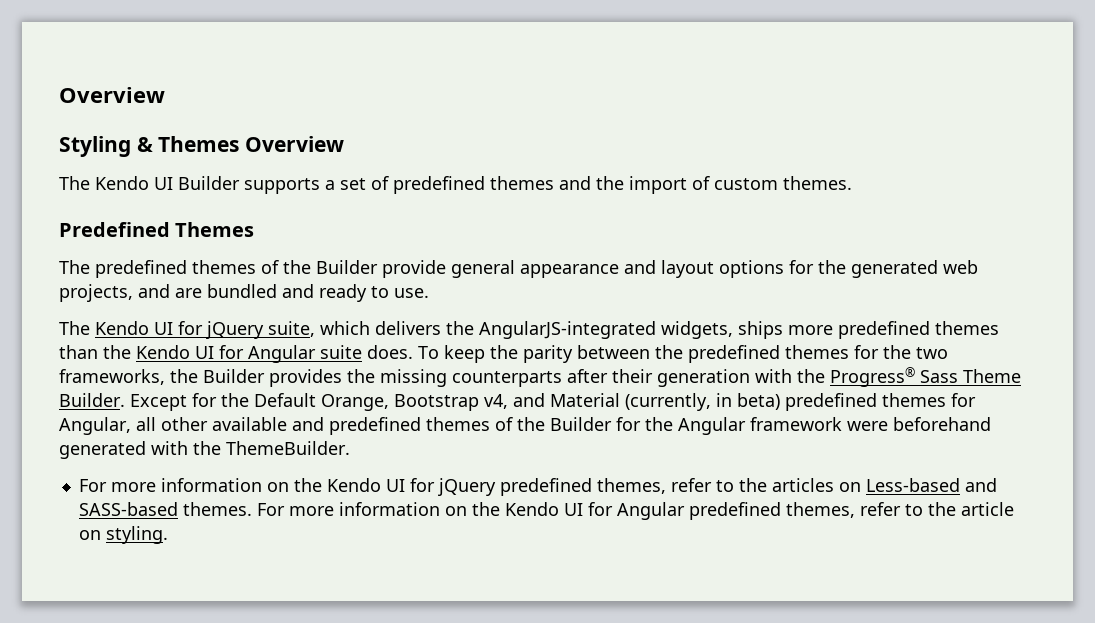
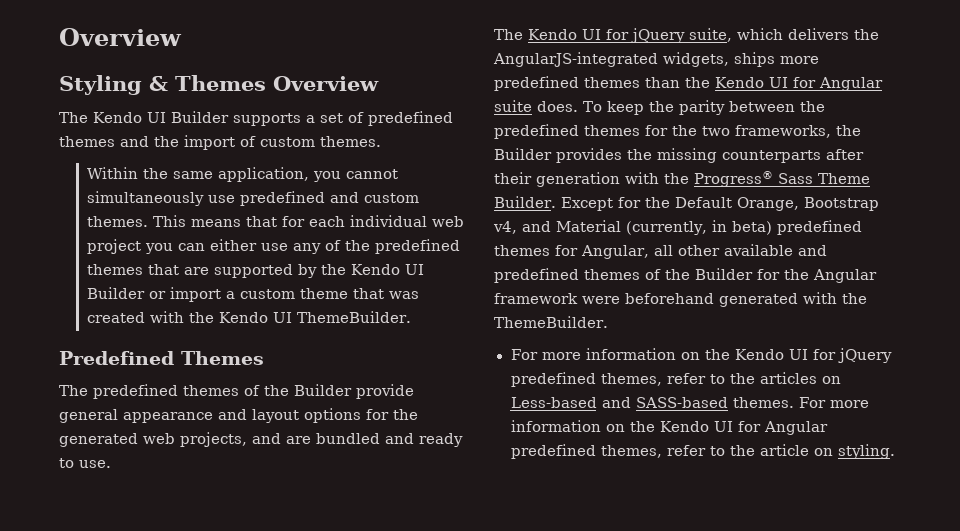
+ Within the same application, you cannot simultaneously use predefined and custom themes. This means that for each individual web project you can either use any of the predefined themes that are supported by the Kendo UI Builder or import a custom theme that was created with the Kendo UI ThemeBuilder.

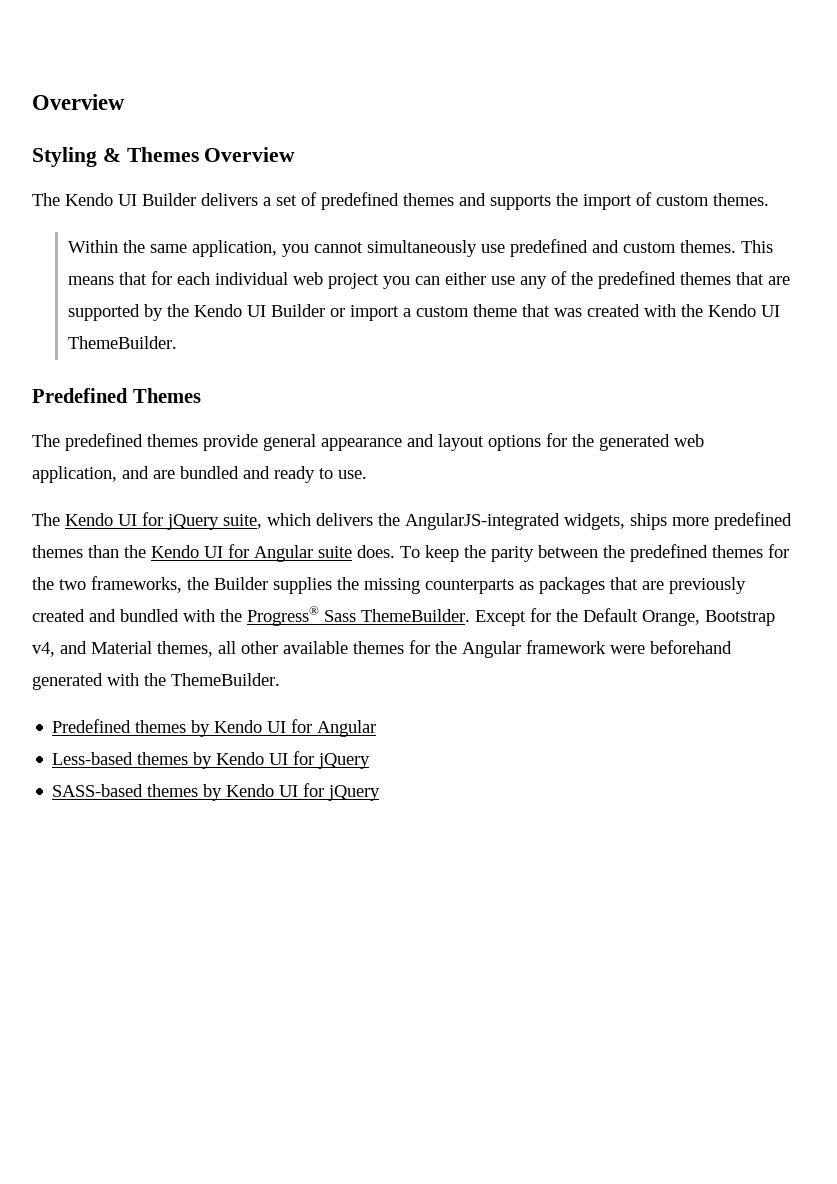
- The Kendo UI Builder supports a set of predefined themes and the import of custom themes.
+ The Kendo UI Builder delivers a set of predefined themes and supports the import of custom themes.
- The predefined themes of the Builder provide general appearance and layout options for the generated web projects, and are bundled and ready to use.
+ The predefined themes provide general appearance and layout options for the generated web application, and are bundled and ready to use.
- To keep the parity between the predefined themes for the two frameworks, the Builder provides the missing counterparts after their generation with the Progress® Sass Theme Builder.
+ To keep the parity between the predefined themes for the two frameworks, the Builder supplies the missing counterparts as packages that are previously created and bundled with the Progress® Sass ThemeBuilder.
- Except for the Default Orange, Bootstrap v4, and Material (currently, in beta) predefined themes for Angular, all other available and predefined themes of the Builder for the Angular framework were beforehand generated with the ThemeBuilder.
+ Except for the Default Orange, Bootstrap v4, and Material themes, all other available themes for the Angular framework were beforehand generated with the ThemeBuilder.
- For more information on the Kendo UI for jQuery predefined themes, refer to the articles on Less-based and SASS-based themes. For more information on the Kendo UI for Angular predefined themes, refer to the article on styling.
+ Predefined themes by Kendo UI for Angular
+ Less-based themes by Kendo UI for jQuery
+ SASS-based themes by Kendo UI for jQuery

